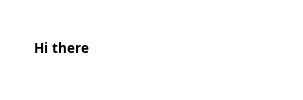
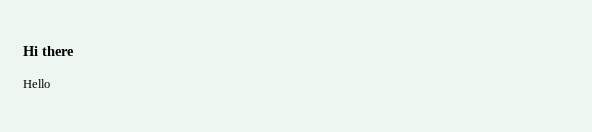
+ Hello

